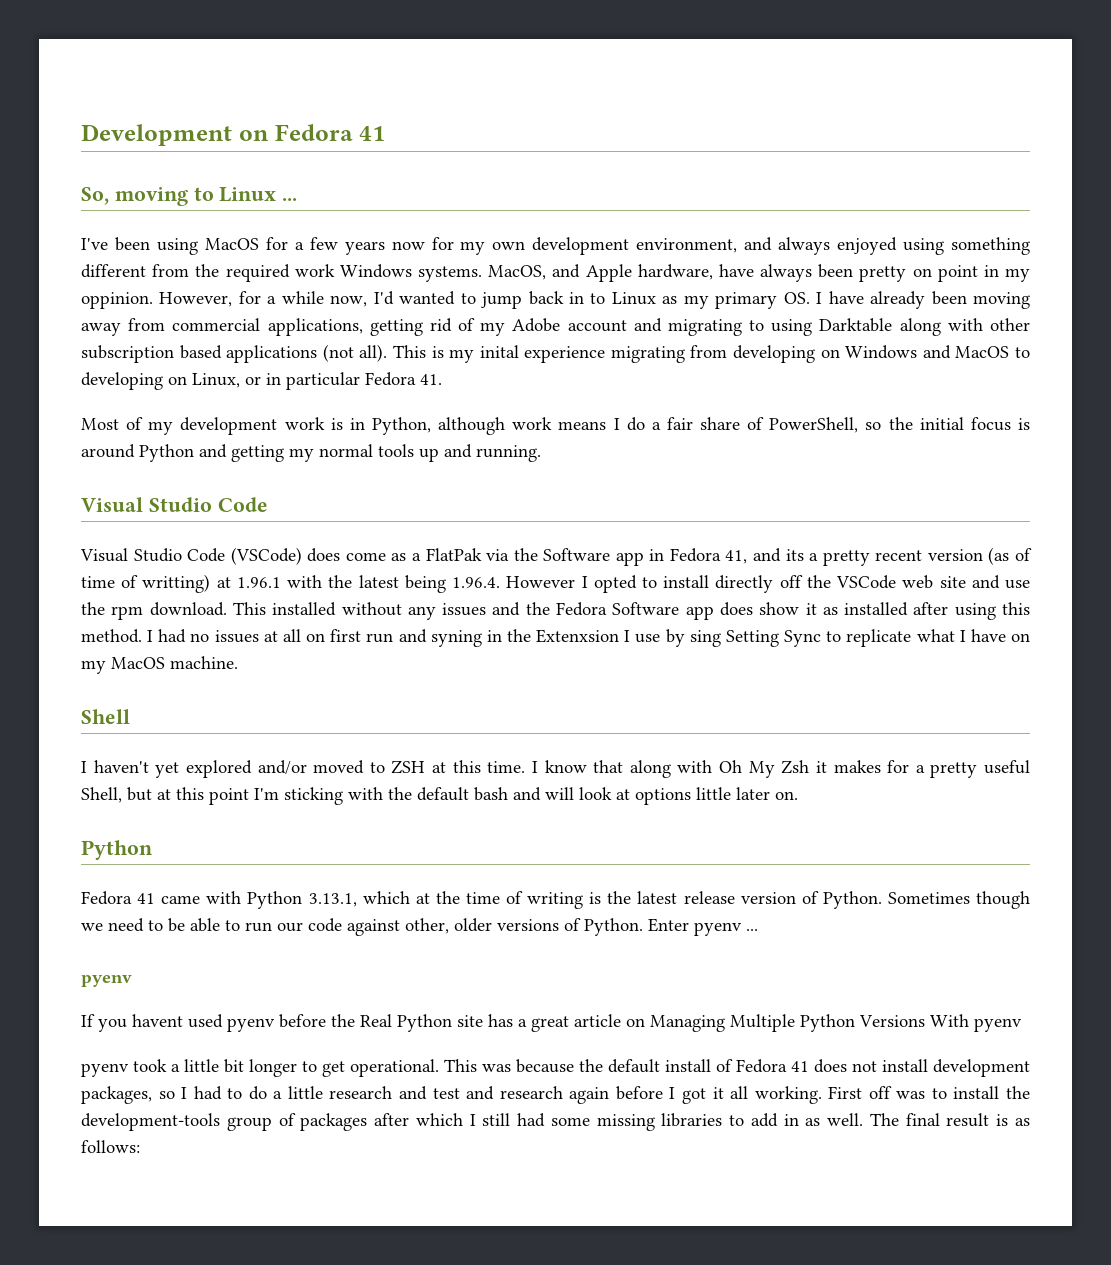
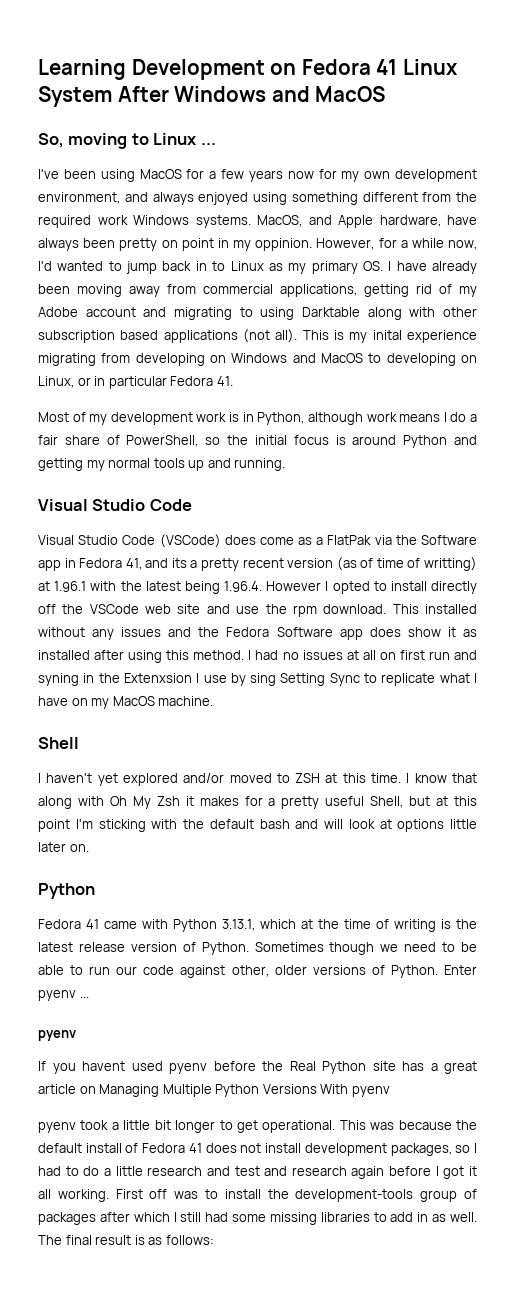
- Development on Fedora 41
+ Learning Development on Fedora 41 Linux System After Windows and MacOS

